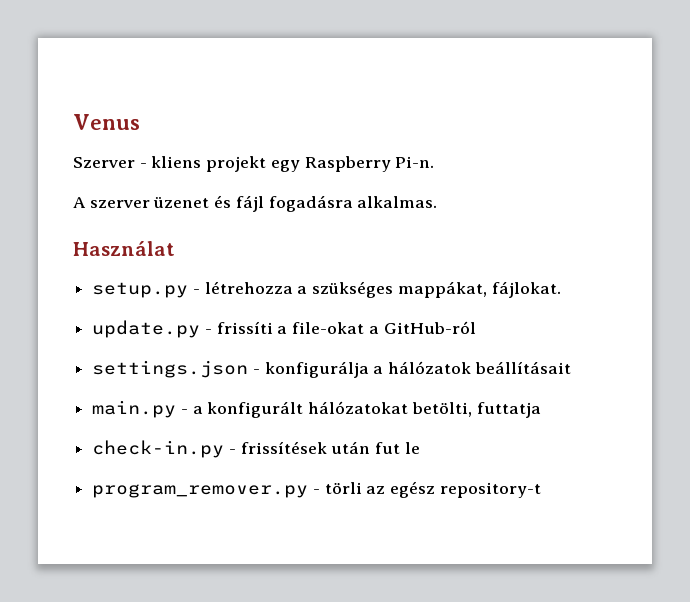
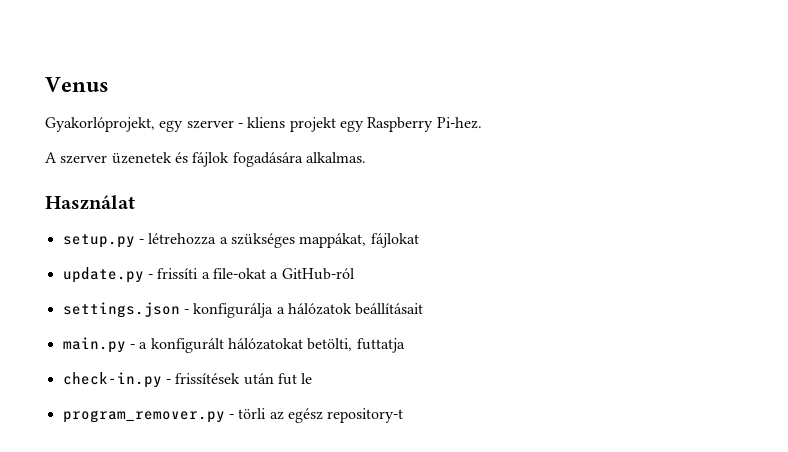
- Szerver - kliens projekt egy Raspberry Pi-n.
+ Gyakorlóprojekt, egy szerver - kliens projekt egy Raspberry Pi-hez.
- A szerver üzenet és fájl fogadásra alkalmas.
+ A szerver üzenetek és fájlok fogadására alkalmas.
- setup.py - létrehozza a szükséges mappákat, fájlokat.
+ setup.py - létrehozza a szükséges mappákat, fájlokat

